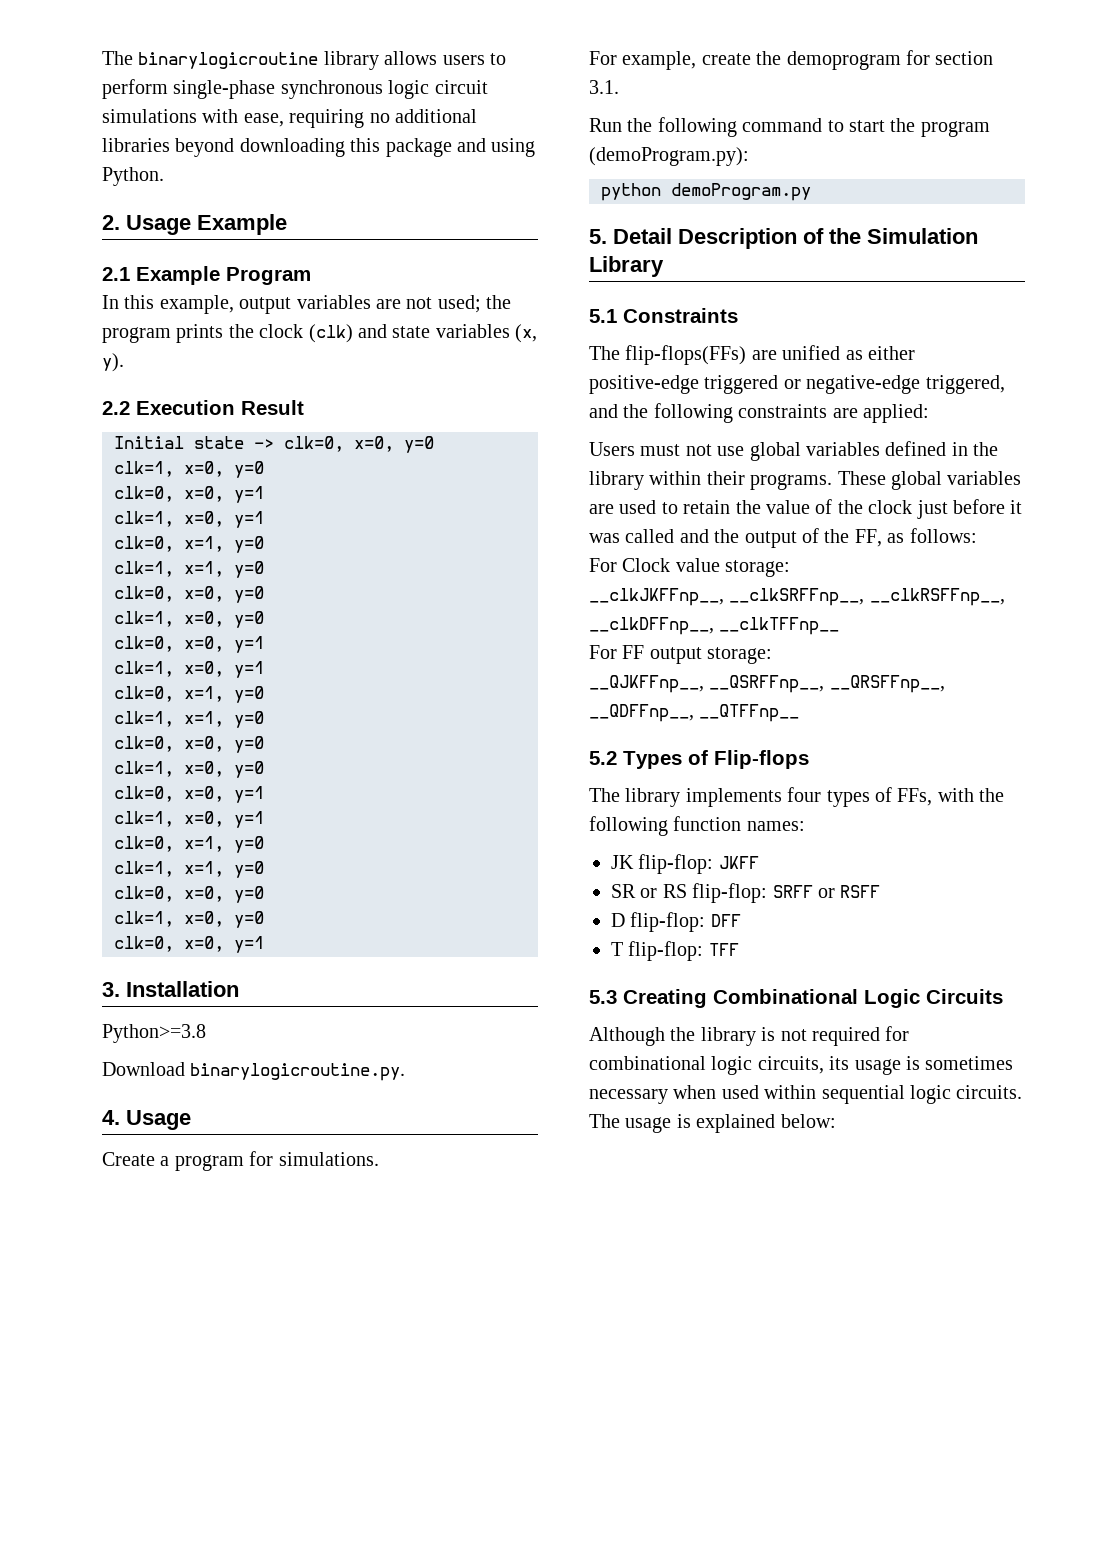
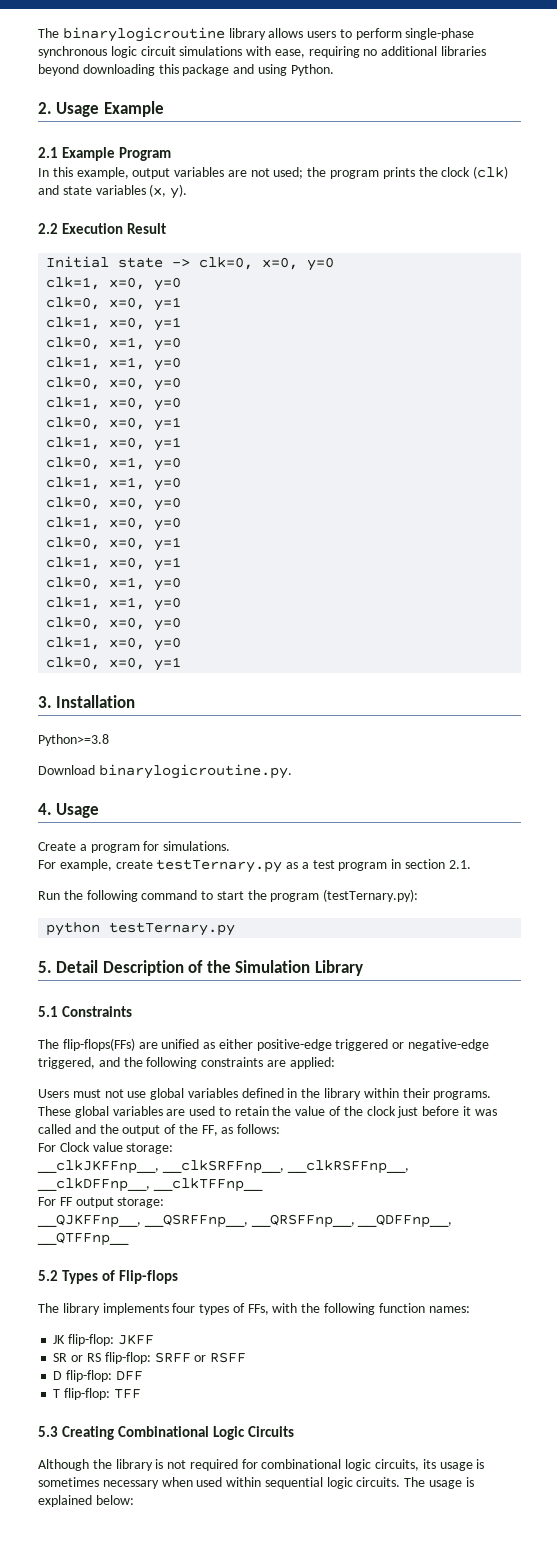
- For example, create the demoprogram for section 3.1.
+ For example, create testTernary.py as a test program in section 2.1.
- Run the following command to start the program (demoProgram.py):
+ Run the following command to start the program (testTernary.py):
- python demoProgram.py
+ python testTernary.py

